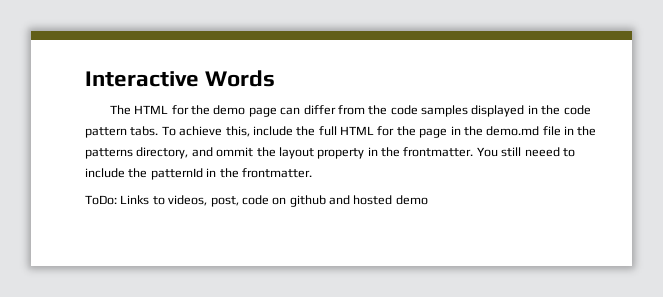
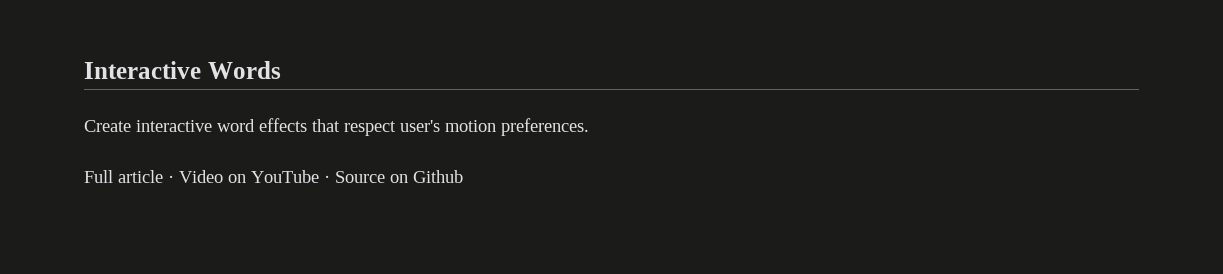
- The HTML for the demo page can differ from the code samples displayed in the code pattern tabs. To achieve this, include the full HTML for the page in the demo.md file in the patterns directory, and ommit the layout property in the frontmatter. You still neeed to include the patternId in the frontmatter.
- ToDo: Links to videos, post, code on github and hosted demo
+ Create interactive word effects that respect user's motion preferences.
+ Full article · Video on YouTube · Source on Github

